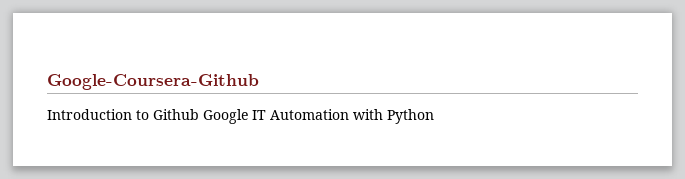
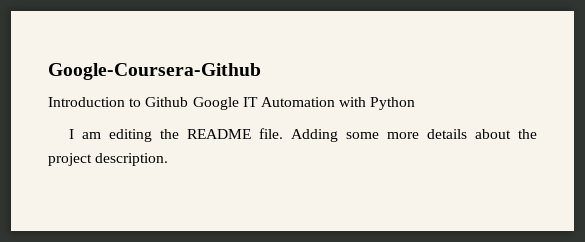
+ I am editing the README file. Adding some more details about the project description.

